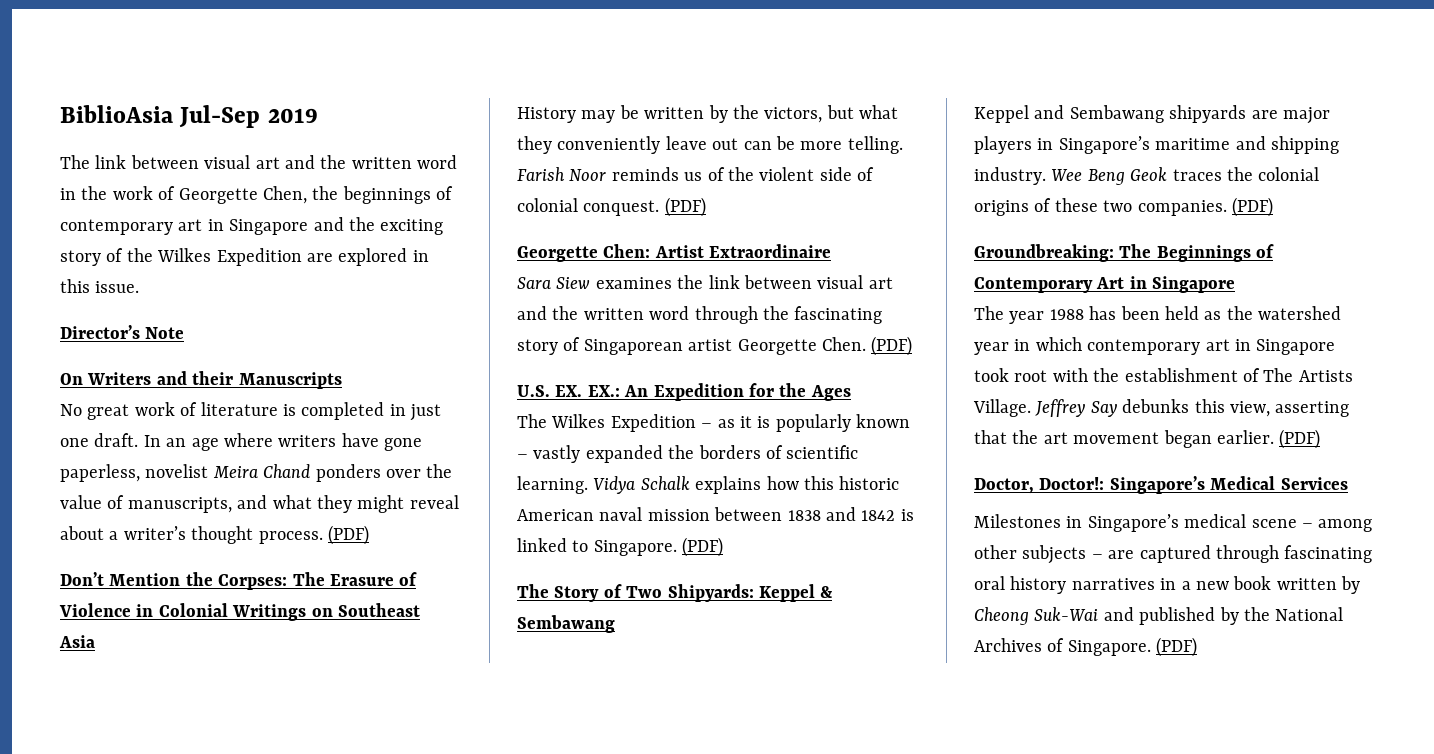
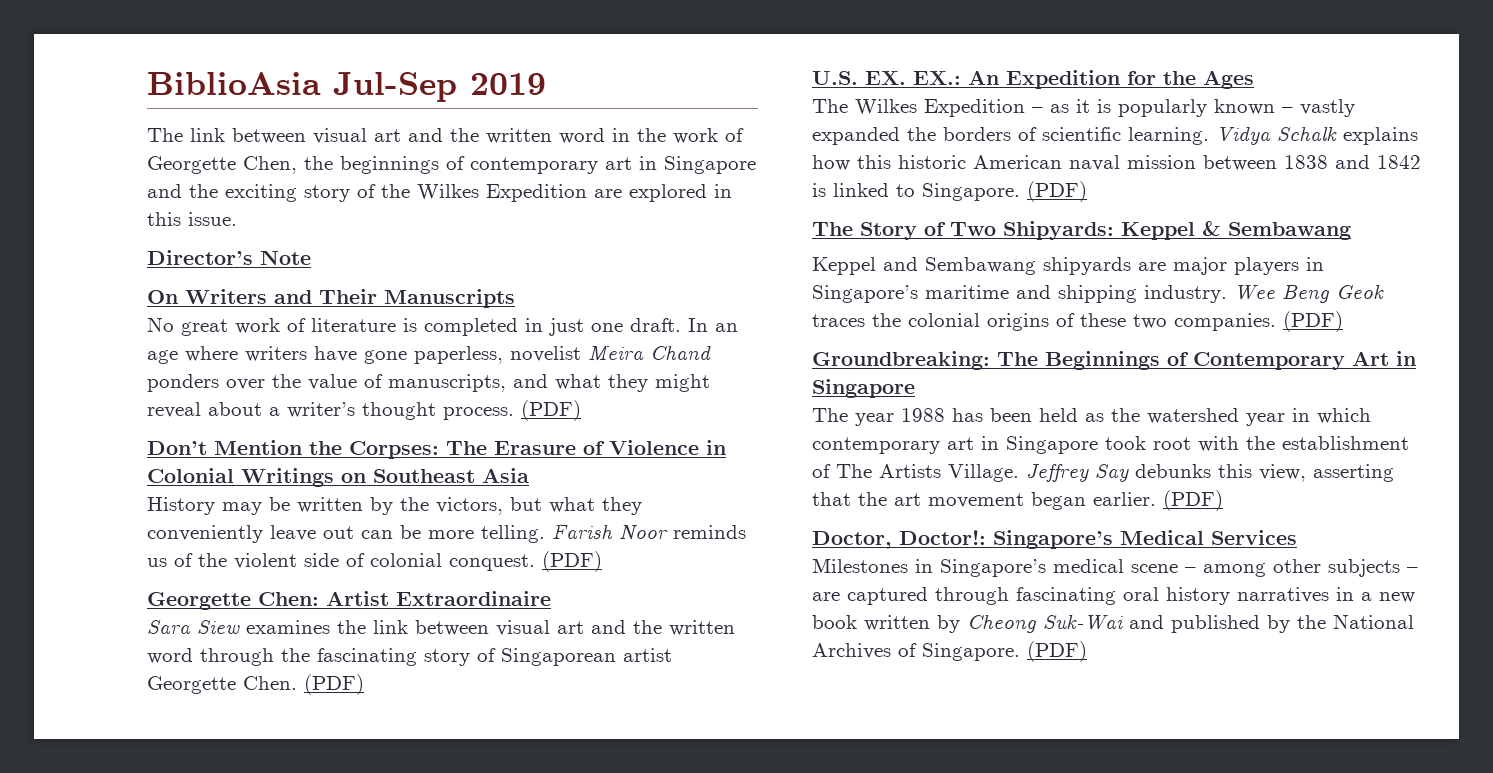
- On Writers and their Manuscripts
+ On Writers and Their Manuscripts

